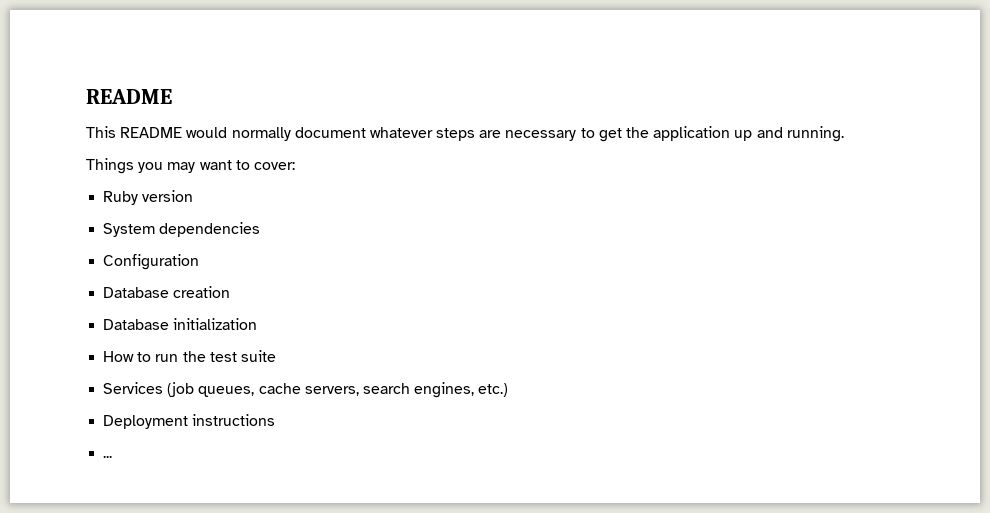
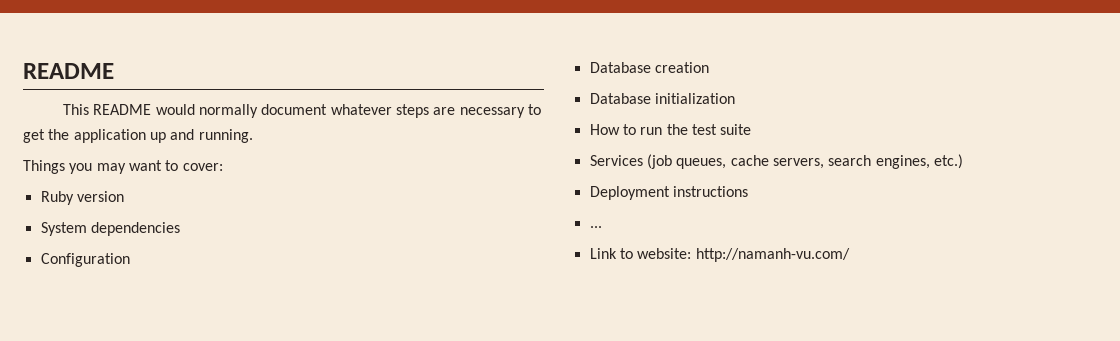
+ Link to website: http://namanh-vu.com/

